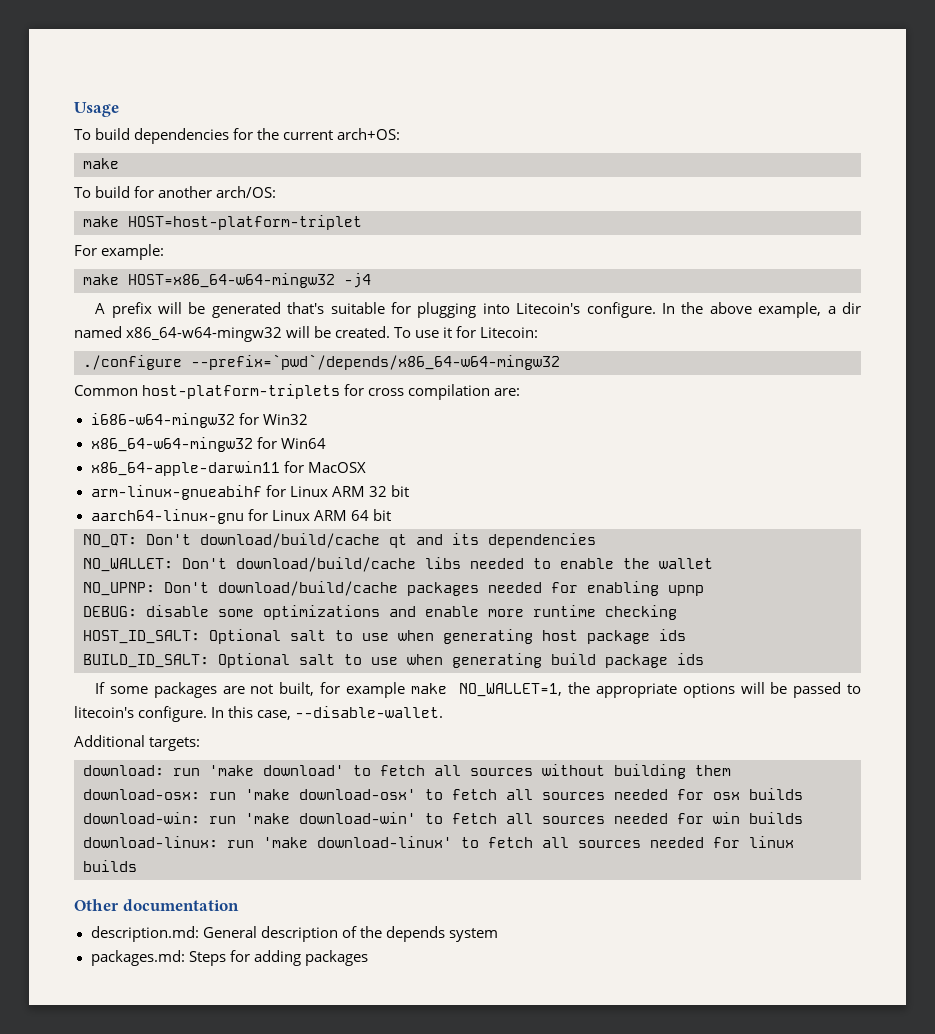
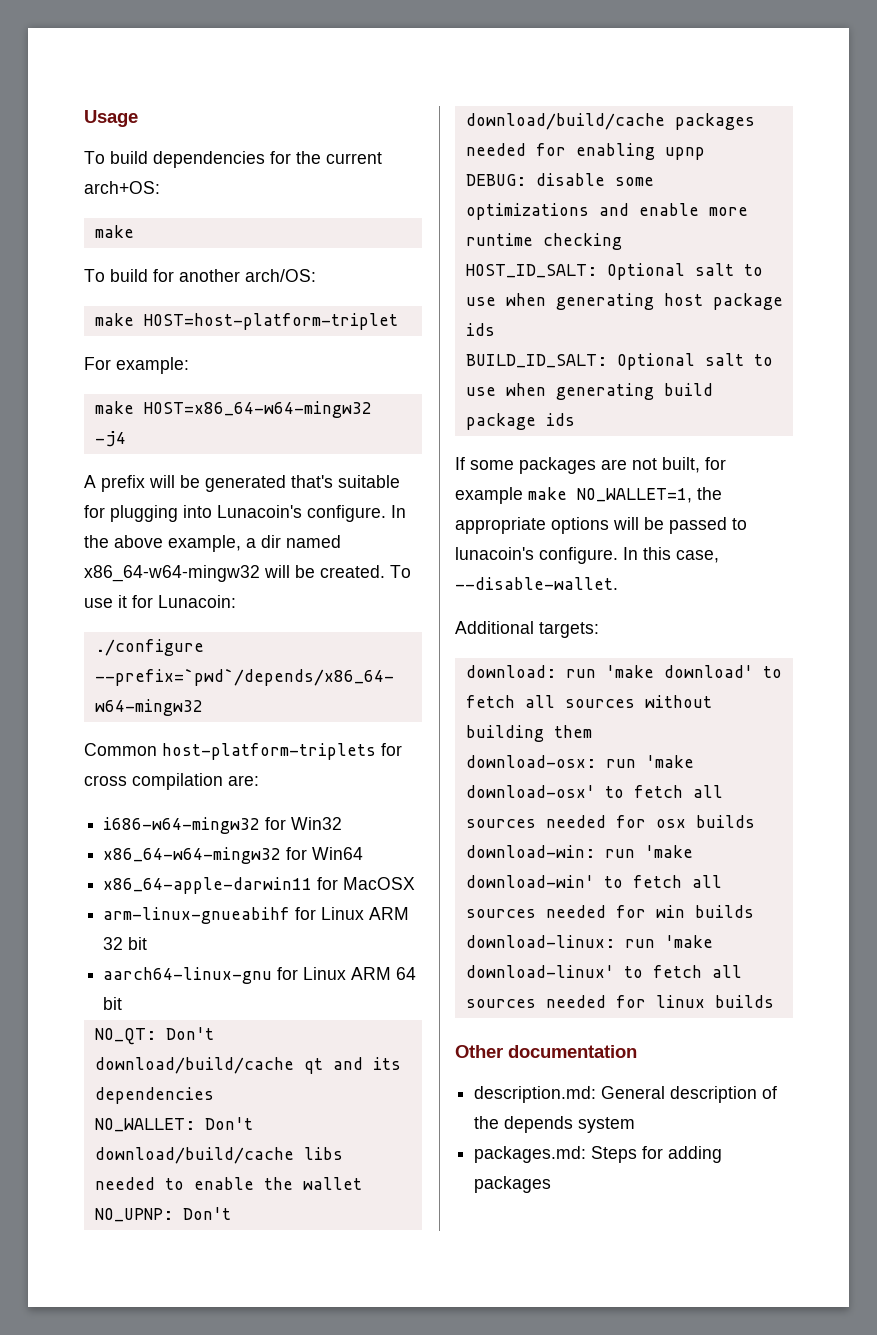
- A prefix will be generated that's suitable for plugging into Litecoin's configure.
+ A prefix will be generated that's suitable for plugging into Lunacoin's configure.
- To use it for Litecoin:
+ To use it for Lunacoin:
- If some packages are not built, for example make NO_WALLET=1, the appropriate options will be passed to litecoin's configure.
+ If some packages are not built, for example make NO_WALLET=1, the appropriate options will be passed to lunacoin's configure.

